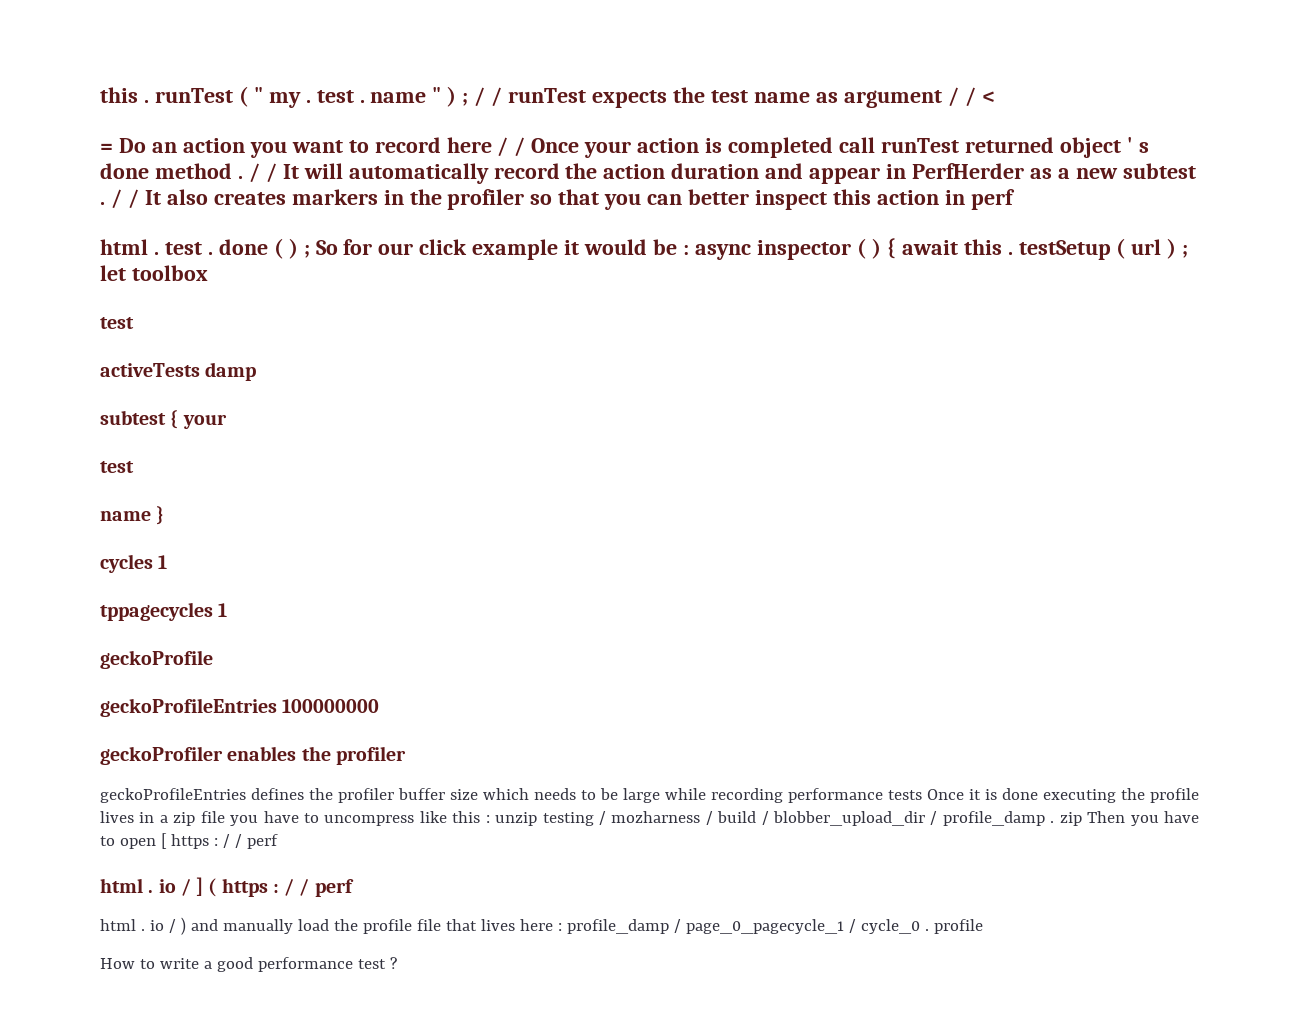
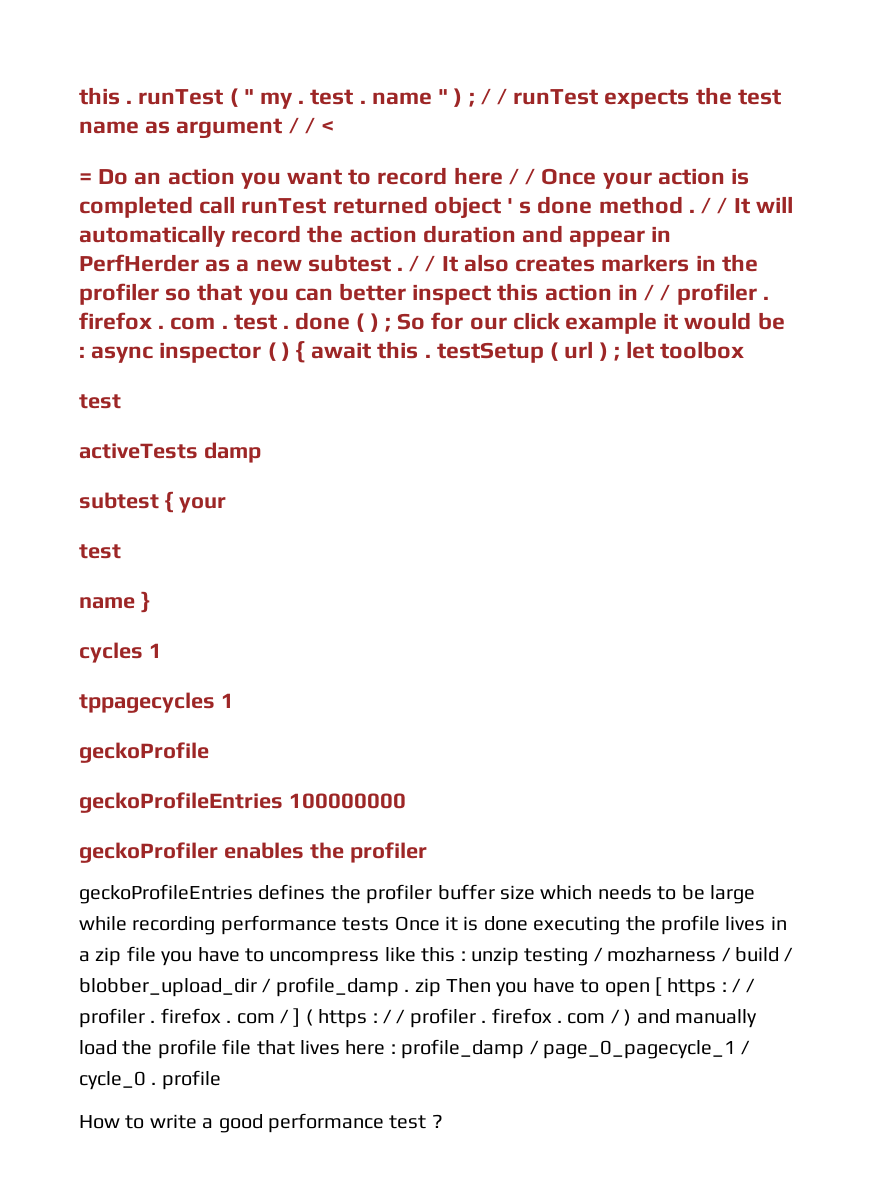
- / / It also creates markers in the profiler so that you can better inspect this action in perf
- html . test . done ( ) ; So for our click example it would be : async inspector ( ) { await this . testSetup ( url ) ; let toolbox
+ / / It also creates markers in the profiler so that you can better inspect this action in / / profiler . firefox . com . test . done ( ) ; So for our click example it would be : async inspector ( ) { await this . testSetup ( url ) ; let toolbox
- unzip testing / mozharness / build / blobber_upload_dir / profile_damp . zip Then you have to open [ https : / / perf
- html . io / ] ( https : / / perf
- html . io / ) and manually load the profile file that lives here :
+ unzip testing / mozharness / build / blobber_upload_dir / profile_damp . zip Then you have to open [ https : / / profiler . firefox . com / ] ( https : / / profiler . firefox . com / ) and manually load the profile file that lives here :

